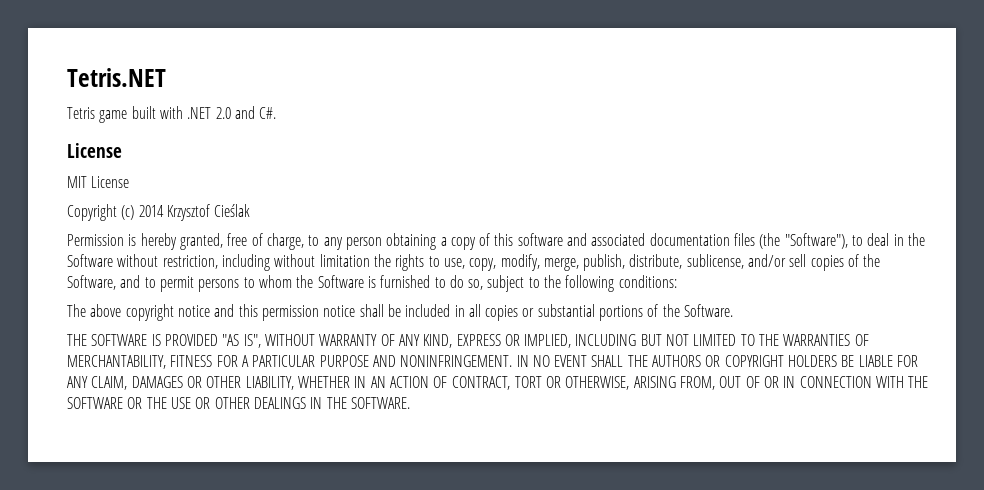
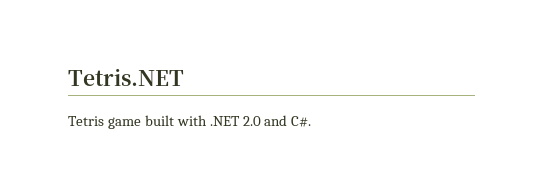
  Tetris game built with .NET 2.0 and C#.
- License
- MIT License
- Copyright (c) 2014 Krzysztof Cieślak
- Permission is hereby granted, free of charge, to any person obtaining a copy of this software and associated documentation files (the "Software"), to deal in the Software without restriction, including without limitation the rights to use, copy, modify, merge, publish, distribute, sublicense, and/or sell copies of the Software, and to permit persons to whom the Software is furnished to do so, subject to the following conditions:
- The above copyright notice and this permission notice shall be included in all copies or substantial portions of the Software.
- THE SOFTWARE IS PROVIDED "AS IS", WITHOUT WARRANTY OF ANY KIND, EXPRESS OR IMPLIED, INCLUDING BUT NOT LIMITED TO THE WARRANTIES OF MERCHANTABILITY, FITNESS FOR A PARTICULAR PURPOSE AND NONINFRINGEMENT. IN NO EVENT SHALL THE AUTHORS OR COPYRIGHT HOLDERS BE LIABLE FOR ANY CLAIM, DAMAGES OR OTHER LIABILITY, WHETHER IN AN ACTION OF CONTRACT, TORT OR OTHERWISE, ARISING FROM, OUT OF OR IN CONNECTION WITH THE SOFTWARE OR THE USE OR OTHER DEALINGS IN THE SOFTWARE.

